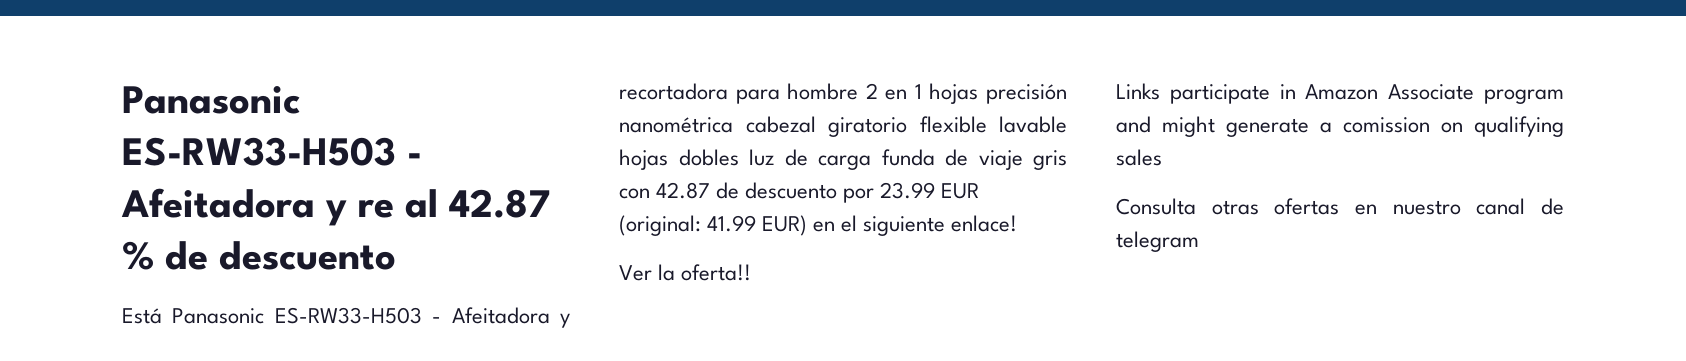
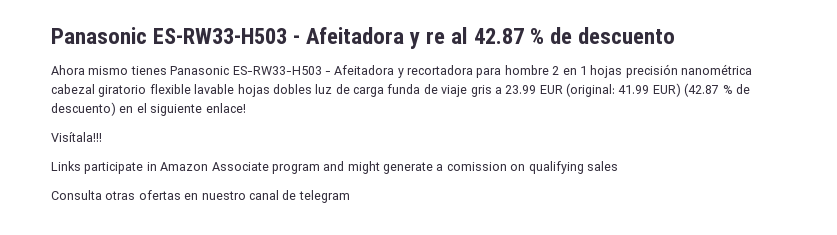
- Está Panasonic ES-RW33-H503 - Afeitadora y recortadora para hombre 2 en 1 hojas precisión nanométrica cabezal giratorio flexible lavable hojas dobles luz de carga funda de viaje gris con 42.87 de descuento por 23.99 EUR (original: 41.99 EUR) en el siguiente enlace!
+ Ahora mismo tienes Panasonic ES-RW33-H503 - Afeitadora y recortadora para hombre 2 en 1 hojas precisión nanométrica cabezal giratorio flexible lavable hojas dobles luz de carga funda de viaje gris a 23.99 EUR (original: 41.99 EUR) (42.87 % de descuento) en el siguiente enlace!
- Ver la oferta!!
+ Visítala!!!

